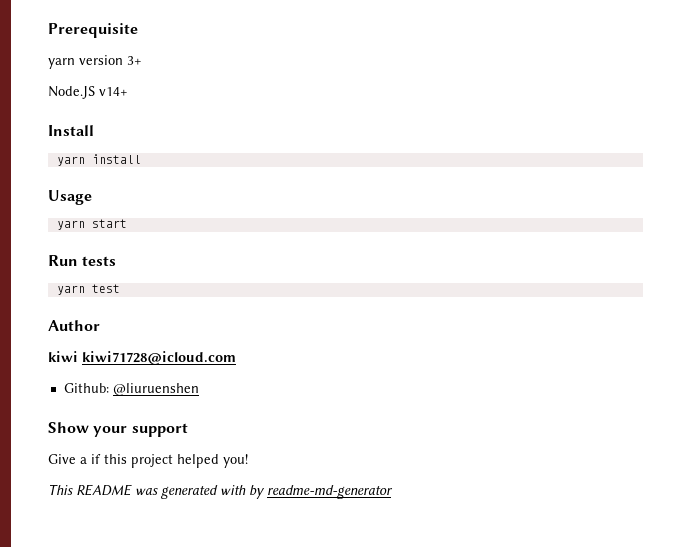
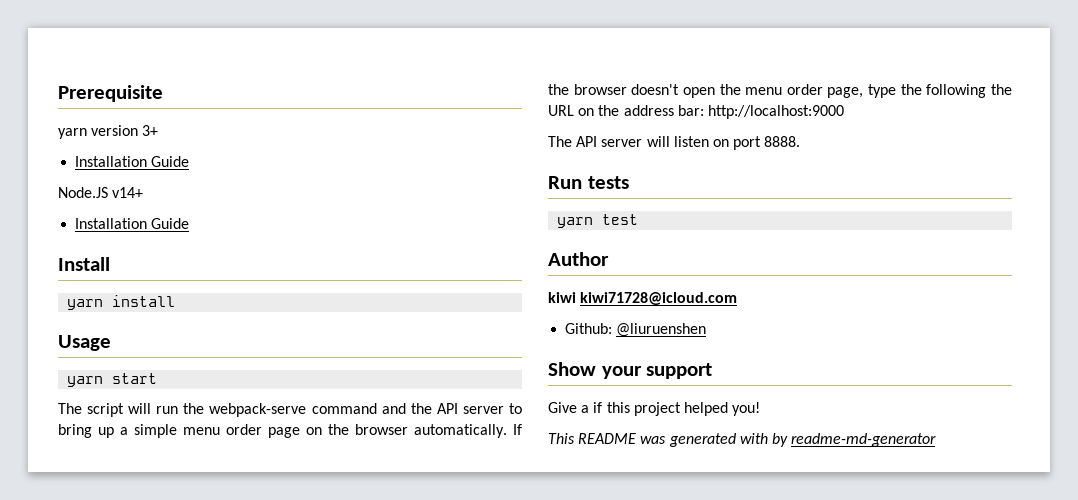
  yarn version 3+
+ Installation Guide
  Node.JS v14+
+ Installation Guide
+ The script will run the webpack-serve command and the API server to bring up a simple menu order page on the browser automatically. If the browser doesn't open the menu order page, type the following the URL on the address bar: http://localhost:9000
+ The API server will listen on port 8888.

